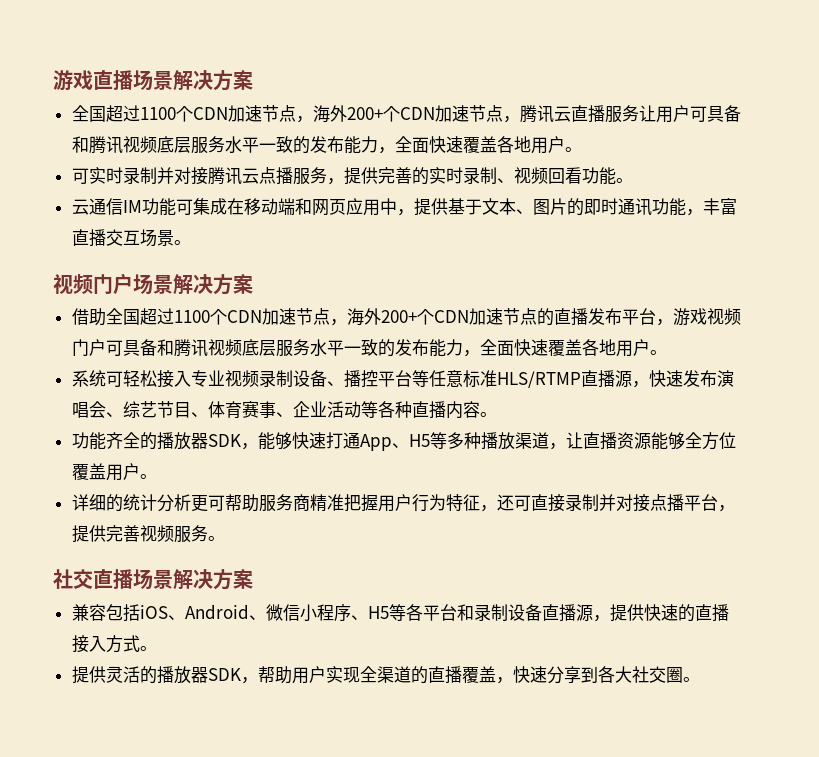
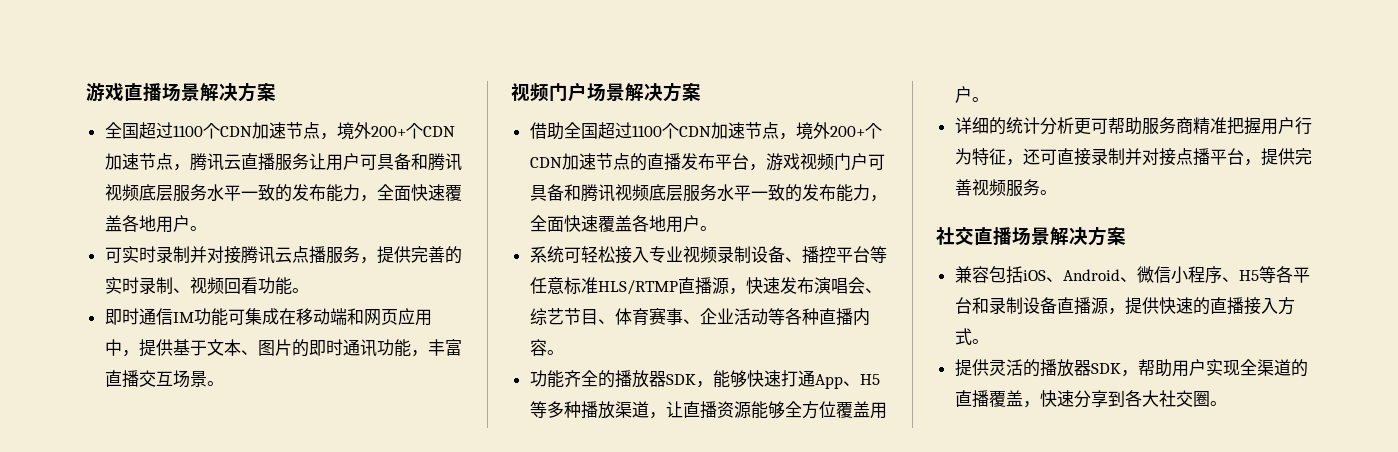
- 全国超过1100个CDN加速节点，海外200+个CDN加速节点，腾讯云直播服务让用户可具备和腾讯视频底层服务水平一致的发布能力，全面快速覆盖各地用户。
+ 全国超过1100个CDN加速节点，境外200+个CDN加速节点，腾讯云直播服务让用户可具备和腾讯视频底层服务水平一致的发布能力，全面快速覆盖各地用户。
- 云通信IM功能可集成在移动端和网页应用中，提供基于文本、图片的即时通讯功能，丰富直播交互场景。
+ 即时通信IM功能可集成在移动端和网页应用中，提供基于文本、图片的即时通讯功能，丰富直播交互场景。
- 借助全国超过1100个CDN加速节点，海外200+个CDN加速节点的直播发布平台，游戏视频门户可具备和腾讯视频底层服务水平一致的发布能力，全面快速覆盖各地用户。
+ 借助全国超过1100个CDN加速节点，境外200+个CDN加速节点的直播发布平台，游戏视频门户可具备和腾讯视频底层服务水平一致的发布能力，全面快速覆盖各地用户。

